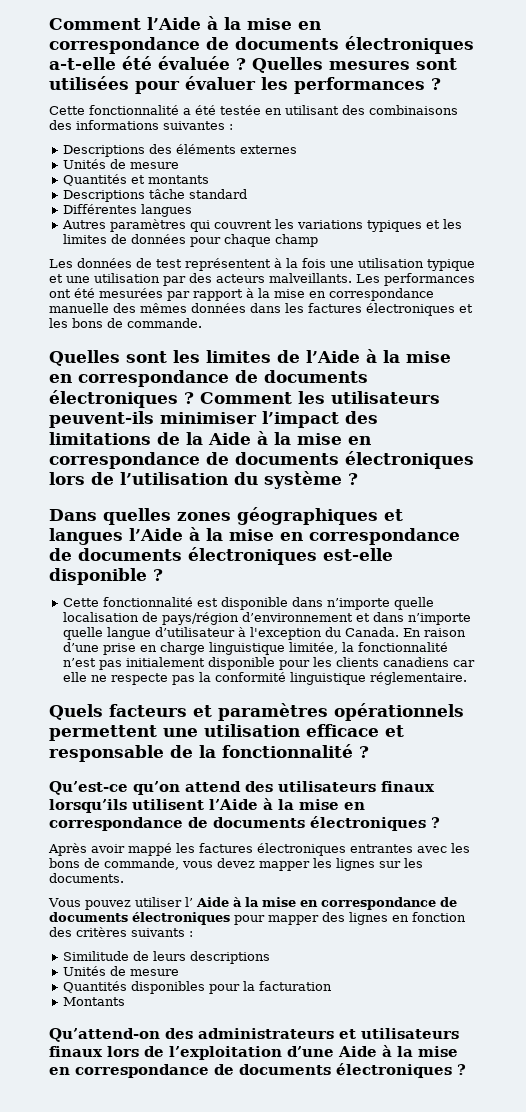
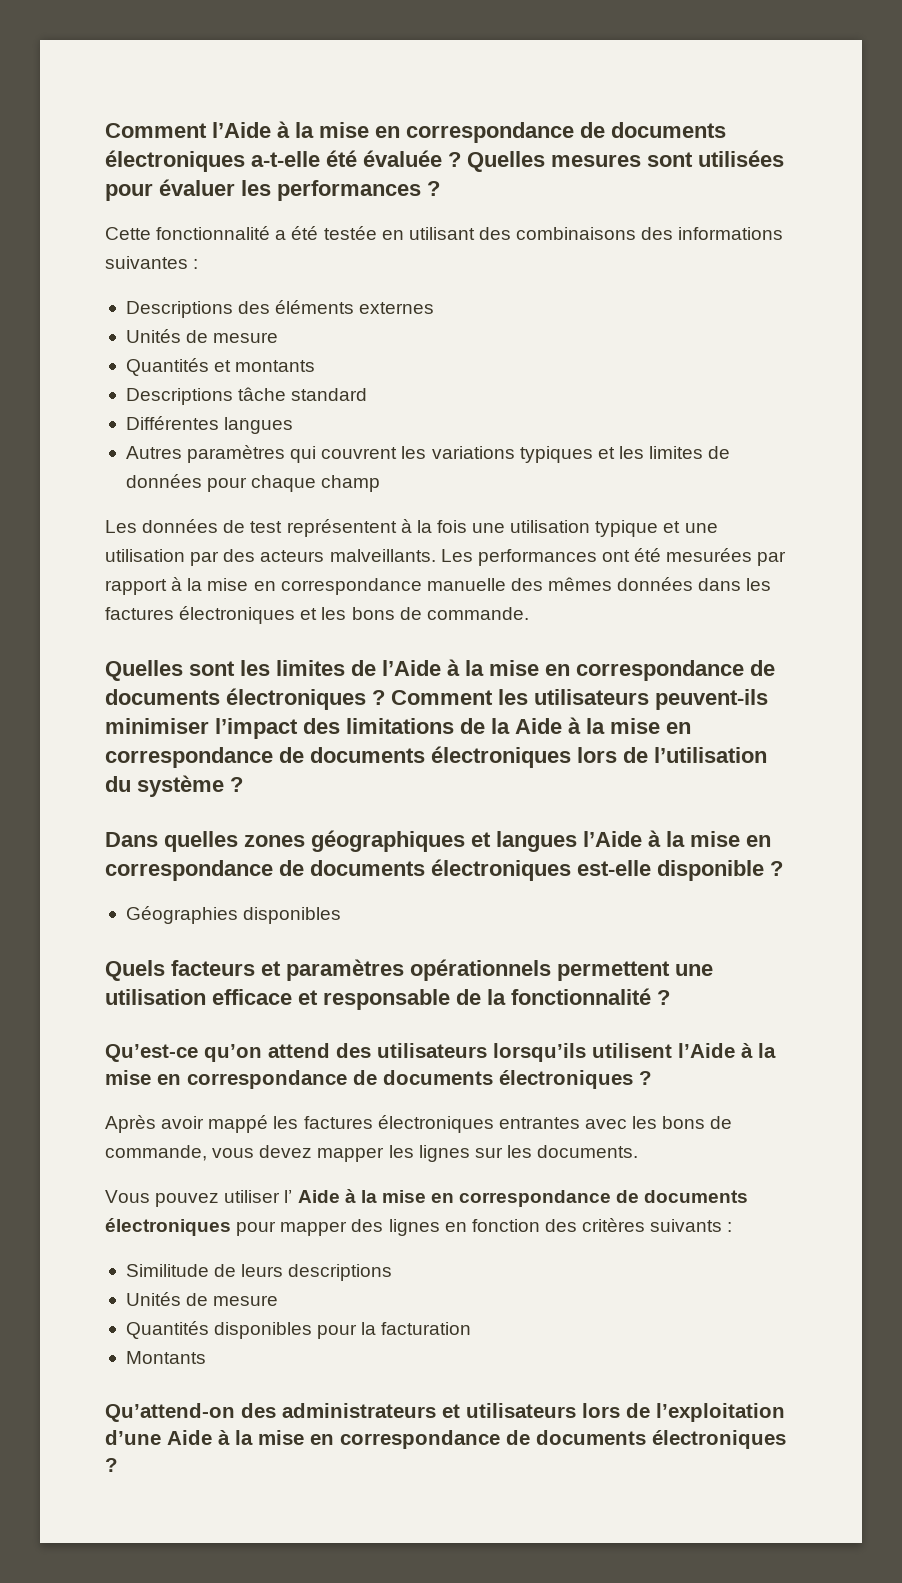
- Cette fonctionnalité est disponible dans n’importe quelle localisation de pays/région d’environnement et dans n’importe quelle langue d’utilisateur à l'exception du Canada. En raison d’une prise en charge linguistique limitée, la fonctionnalité n’est pas initialement disponible pour les clients canadiens car elle ne respecte pas la conformité linguistique réglementaire.
+ Géographies disponibles
- Qu’est-ce qu’on attend des utilisateurs finaux lorsqu’ils utilisent l’Aide à la mise en correspondance de documents électroniques ?
+ Qu’est-ce qu’on attend des utilisateurs lorsqu’ils utilisent l’Aide à la mise en correspondance de documents électroniques ?
- Qu’attend-on des administrateurs et utilisateurs finaux lors de l’exploitation d’une Aide à la mise en correspondance de documents électroniques ?
+ Qu’attend-on des administrateurs et utilisateurs lors de l’exploitation d’une Aide à la mise en correspondance de documents électroniques ?

